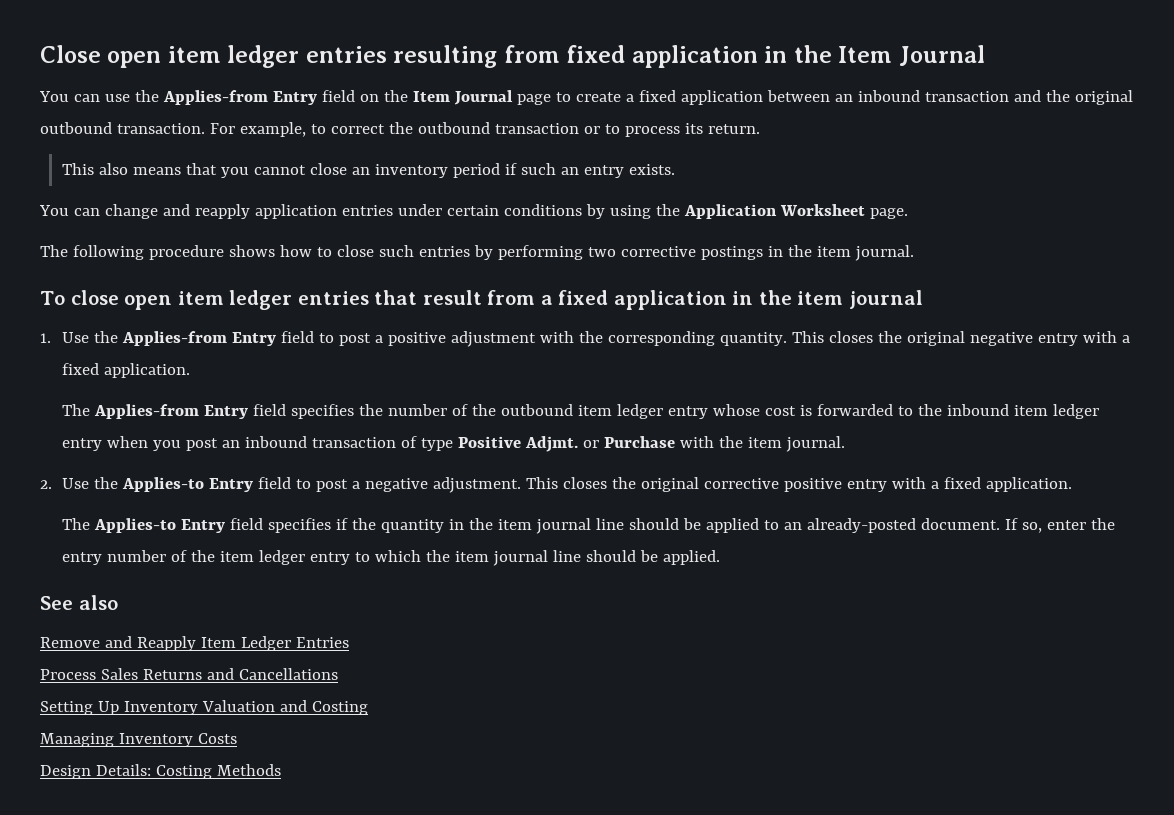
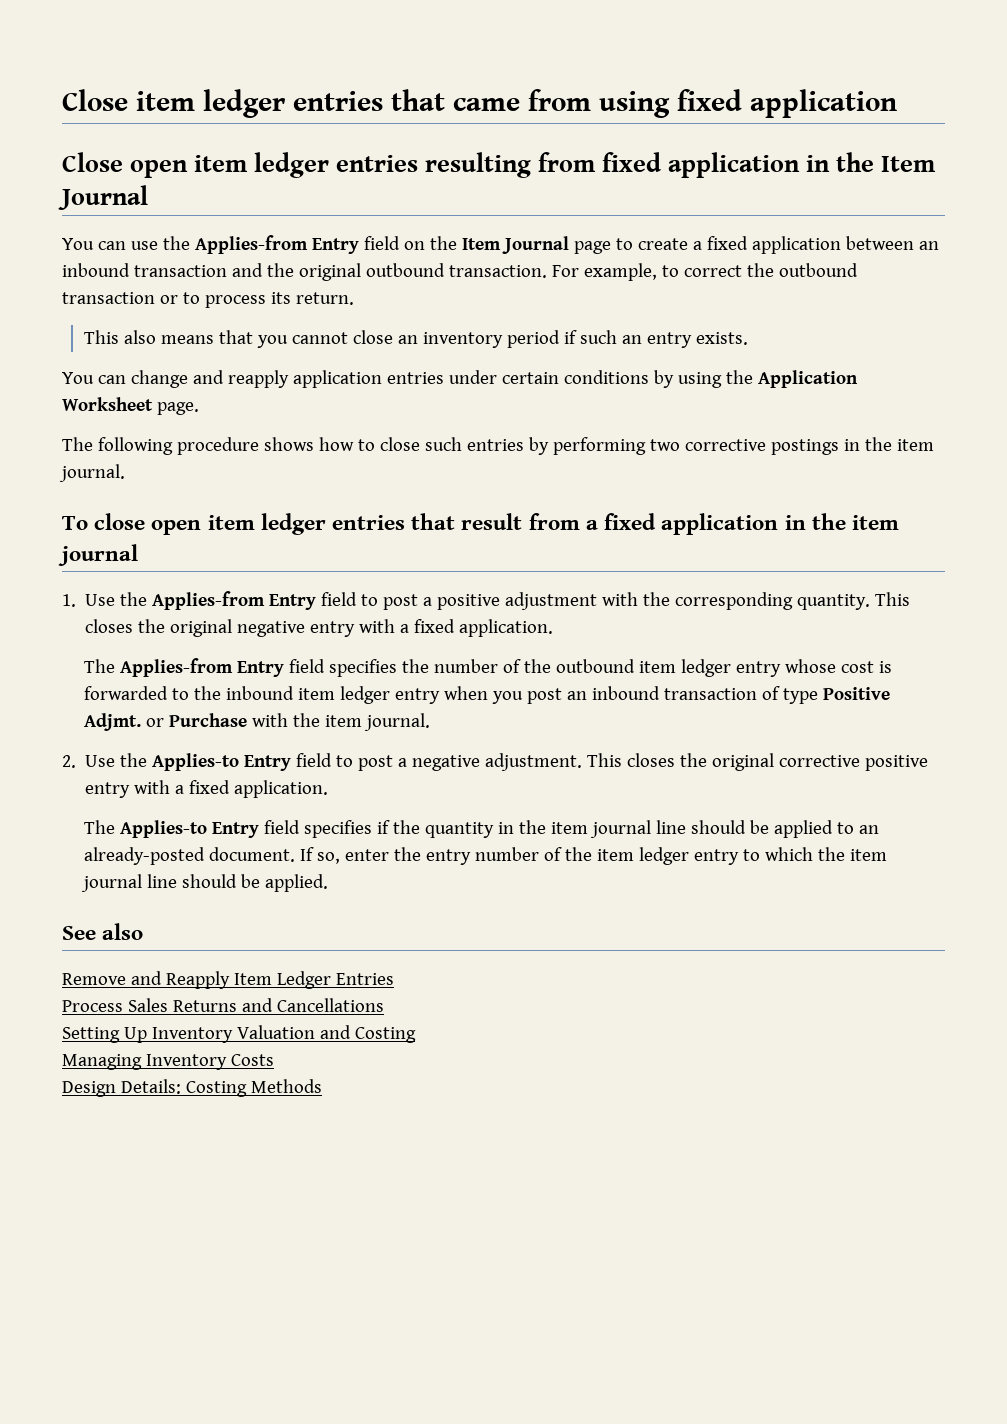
+ Close item ledger entries that came from using fixed application

